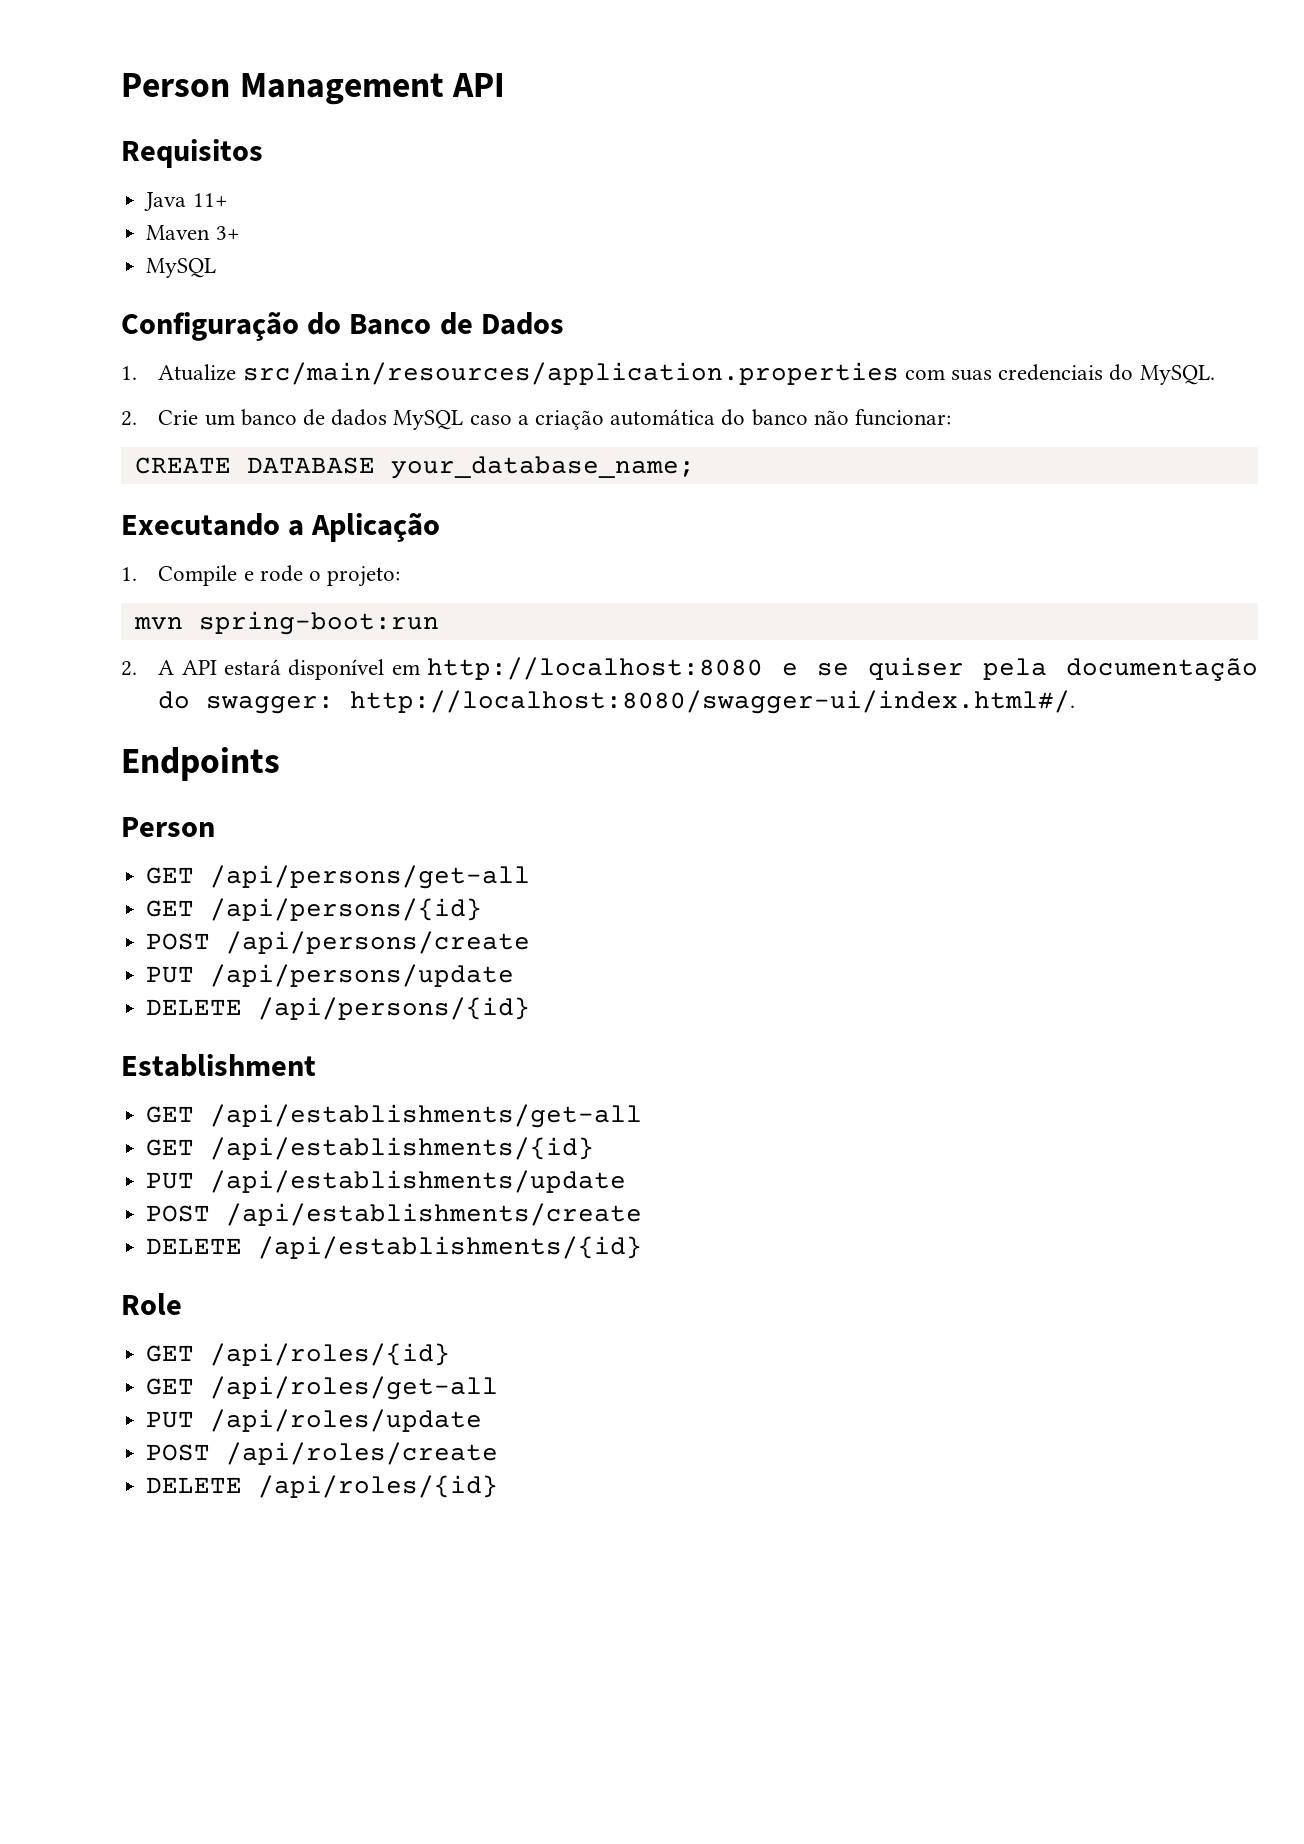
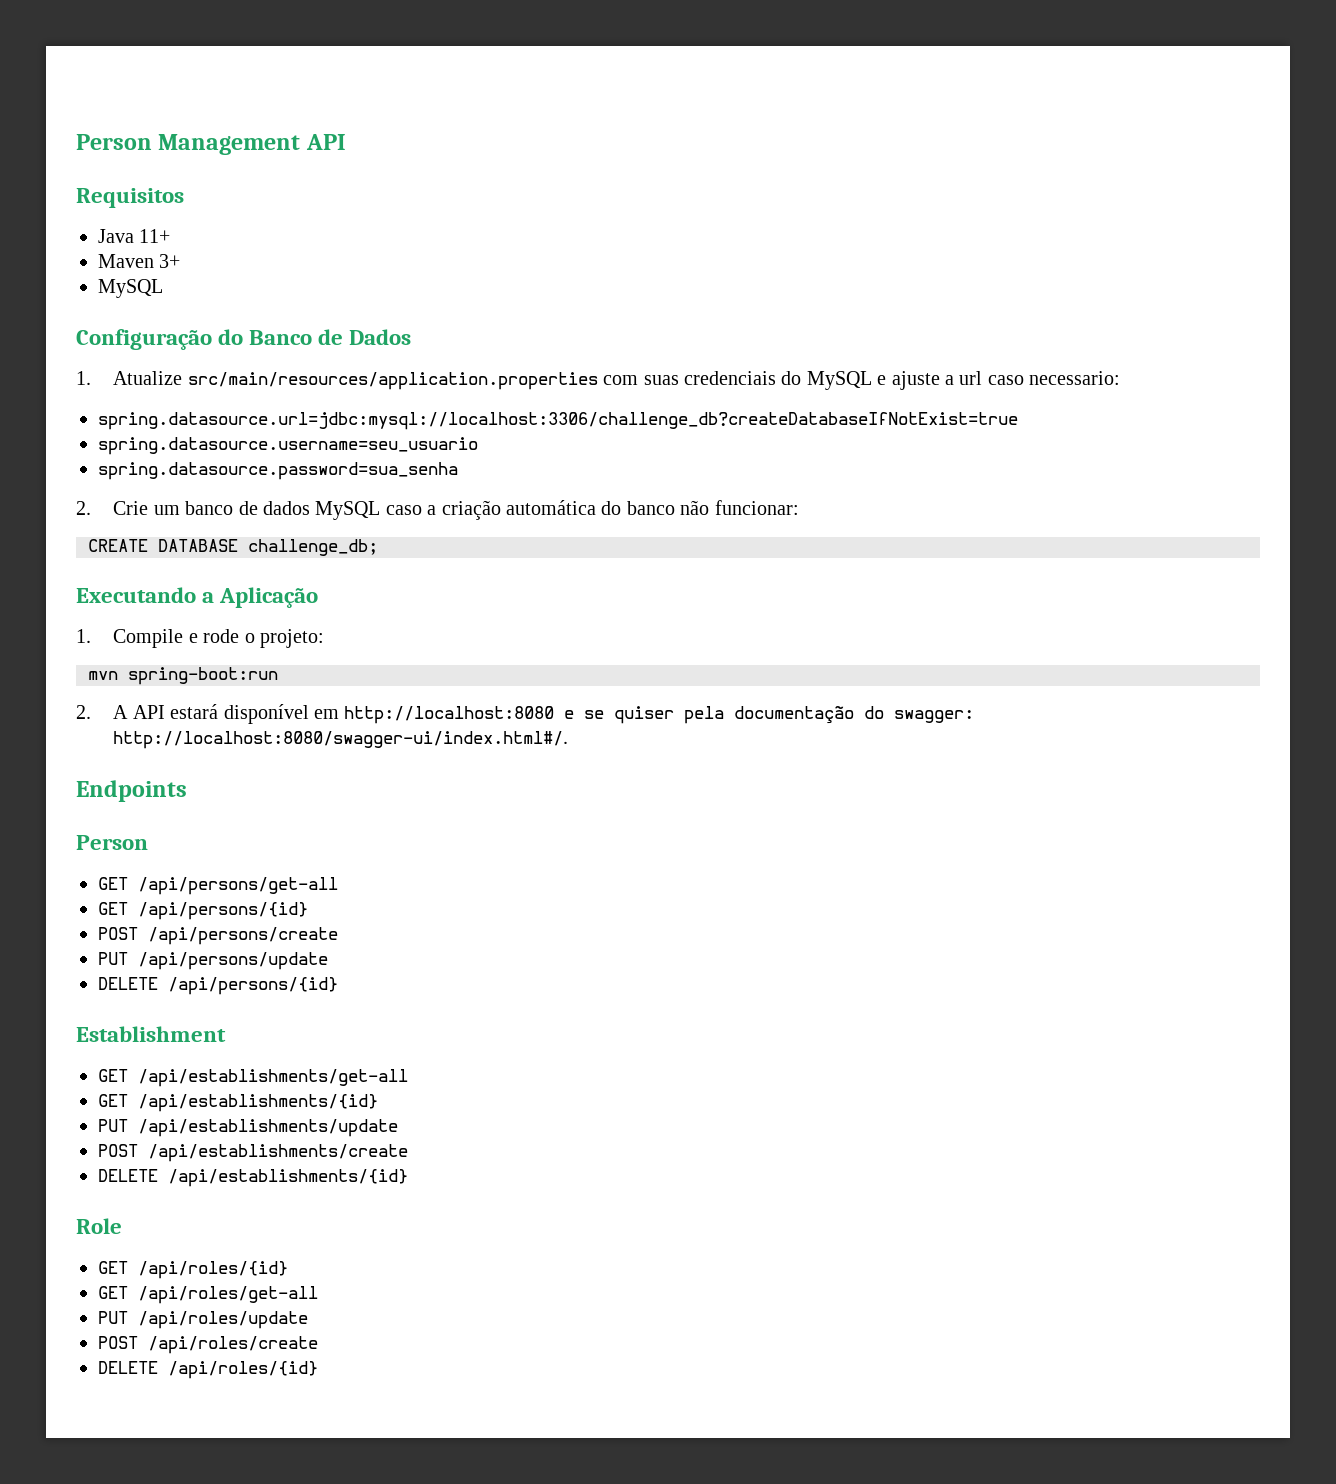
- 1. Atualize src/main/resources/application.properties com suas credenciais do MySQL.
+ 1. Atualize src/main/resources/application.properties com suas credenciais do MySQL e ajuste a url caso necessario:
+ spring.datasource.url=jdbc:mysql://localhost:3306/challenge_db?createDatabaseIfNotExist=true
+ spring.datasource.username=seu_usuario
+ spring.datasource.password=sua_senha
- CREATE DATABASE your_database_name;
+ CREATE DATABASE challenge_db;

